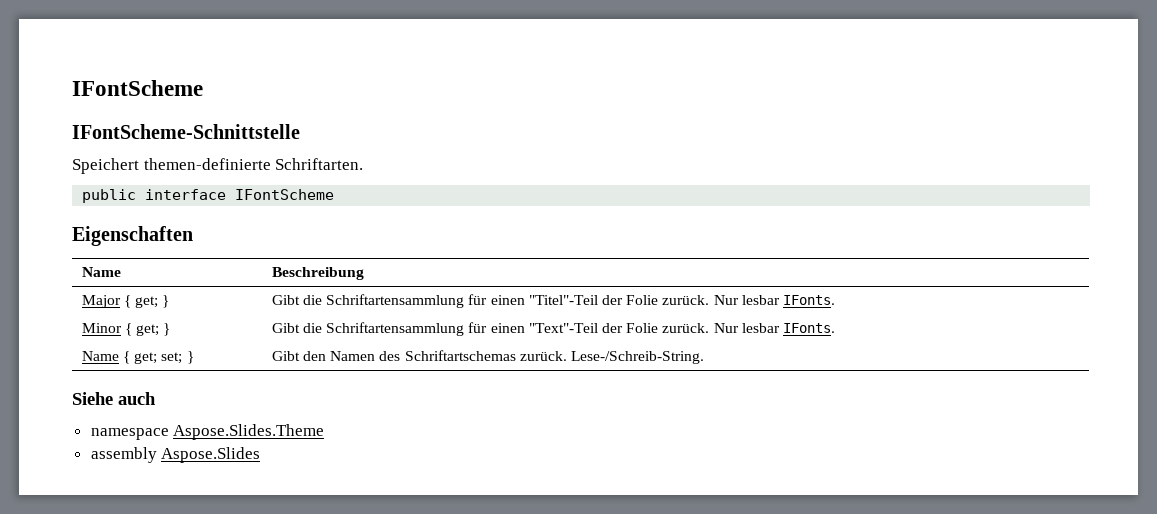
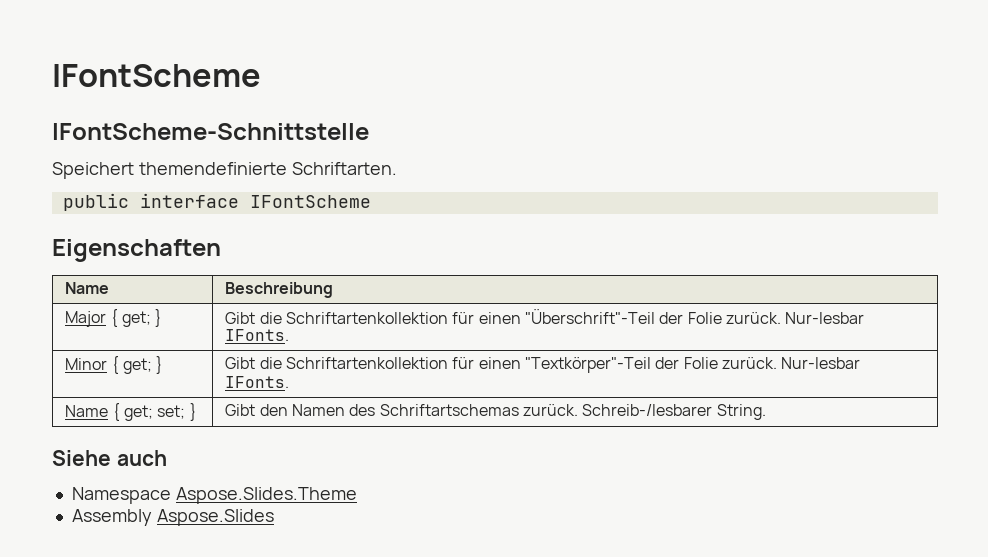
- Speichert themen-definierte Schriftarten.
+ Speichert themendefinierte Schriftarten.
- Major { get; } | Gibt die Schriftartensammlung für einen "Titel"-Teil der Folie zurück. Nur lesbar IFonts.
+ Major { get; } | Gibt die Schriftartenkollektion für einen "Überschrift"-Teil der Folie zurück. Nur-lesbar IFonts.
- Minor { get; } | Gibt die Schriftartensammlung für einen "Text"-Teil der Folie zurück. Nur lesbar IFonts.
+ Minor { get; } | Gibt die Schriftartenkollektion für einen "Textkörper"-Teil der Folie zurück. Nur-lesbar IFonts.
- Name { get; set; } | Gibt den Namen des Schriftartschemas zurück. Lese-/Schreib-String.
+ Name { get; set; } | Gibt den Namen des Schriftartschemas zurück. Schreib-/lesbarer String.
- namespace Aspose.Slides.Theme
+ Namespace Aspose.Slides.Theme
- assembly Aspose.Slides
+ Assembly Aspose.Slides

